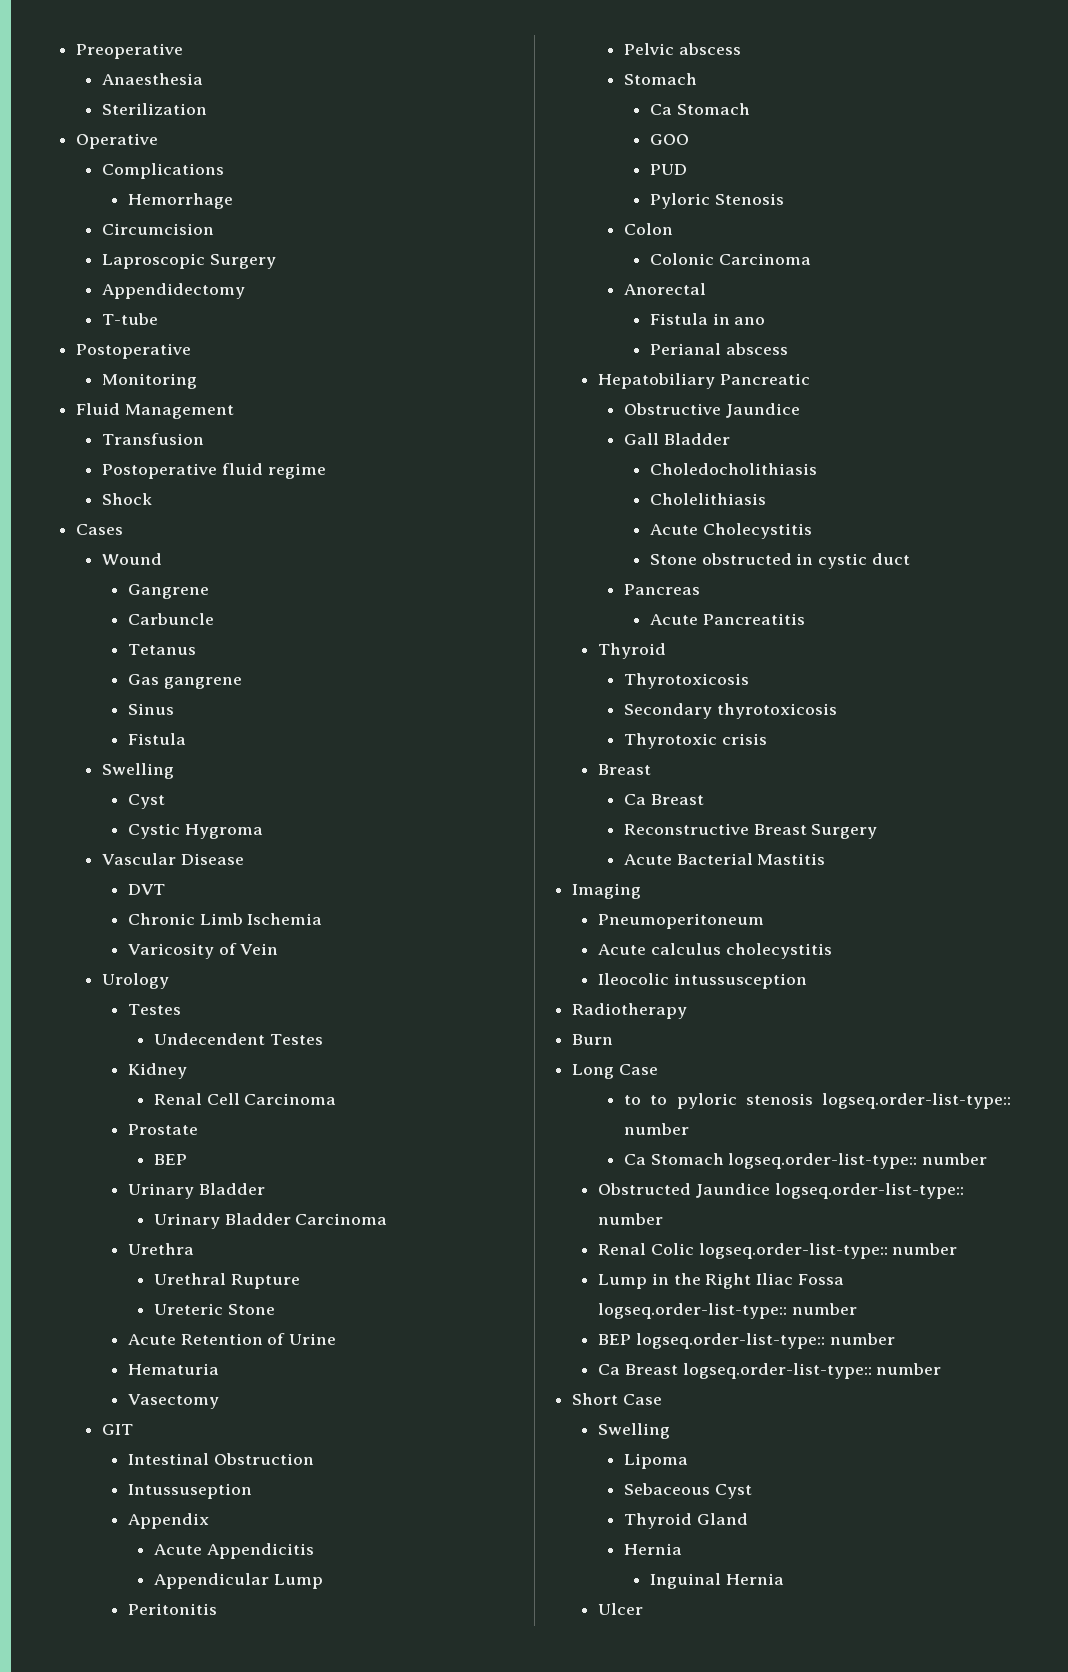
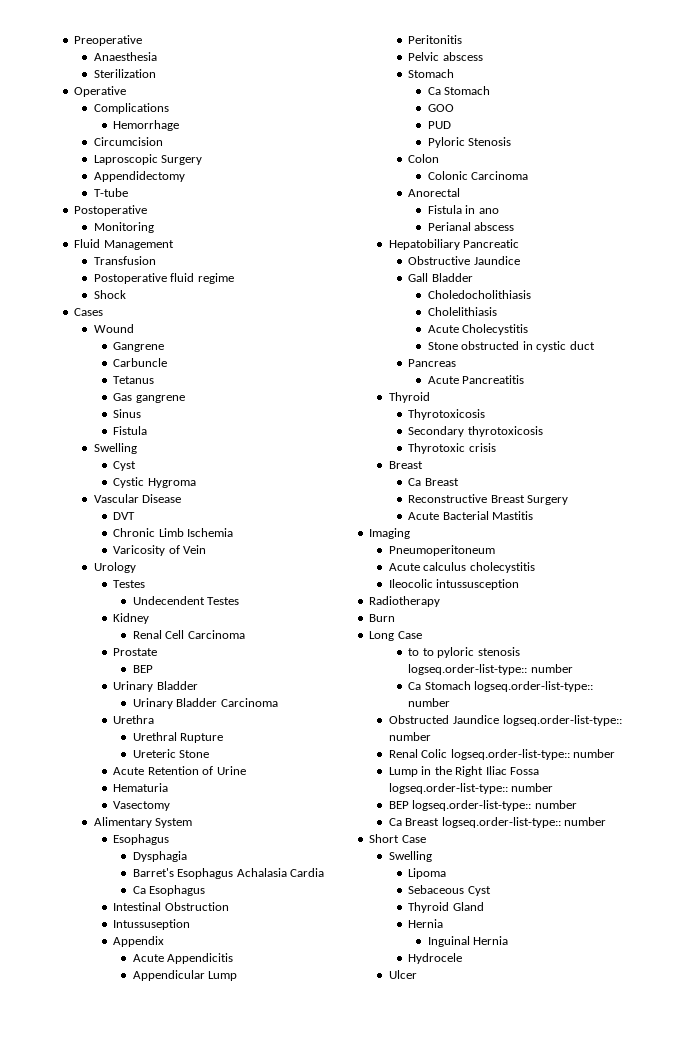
- GIT
+ Alimentary System
+ Esophagus
+ Dysphagia
+ Barret's Esophagus Achalasia Cardia
+ Ca Esophagus
+ Hydrocele

